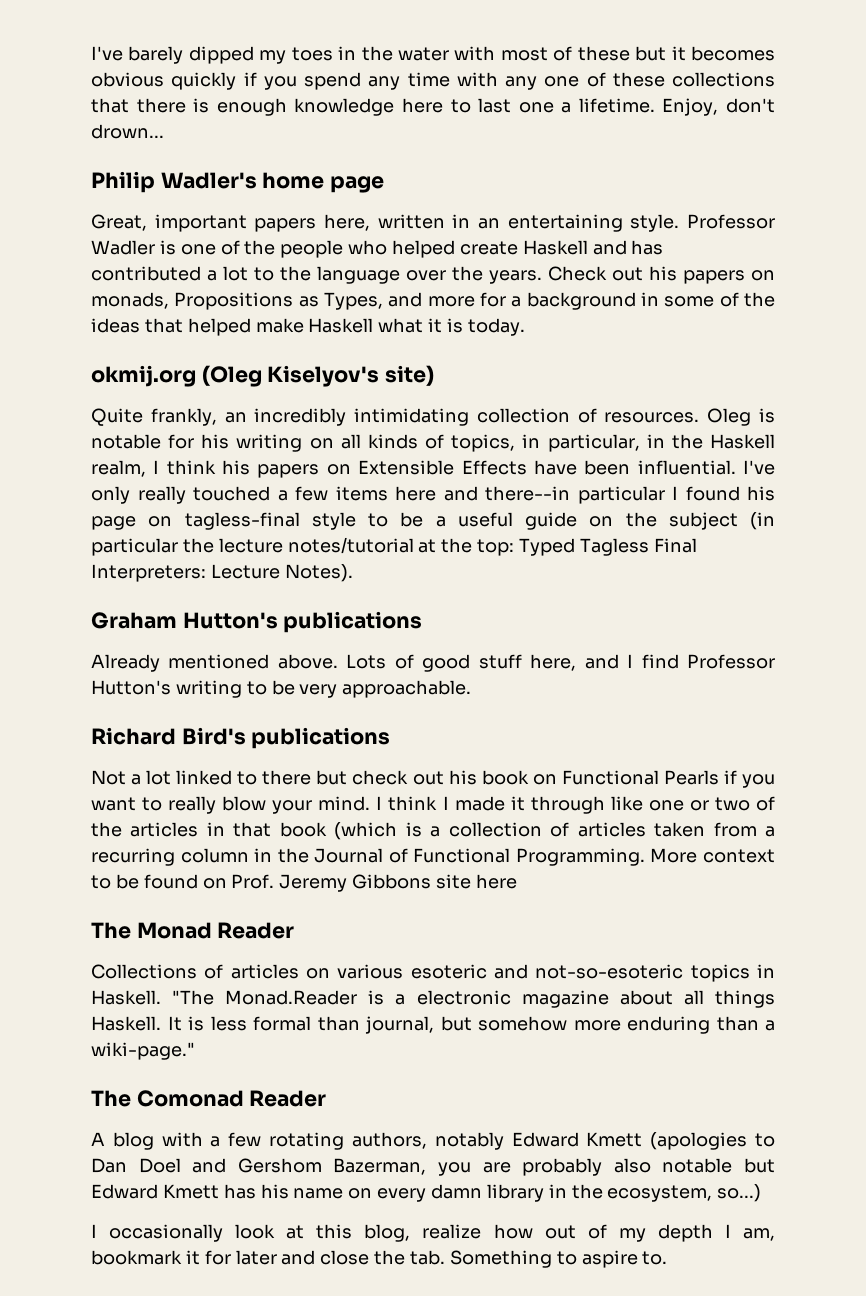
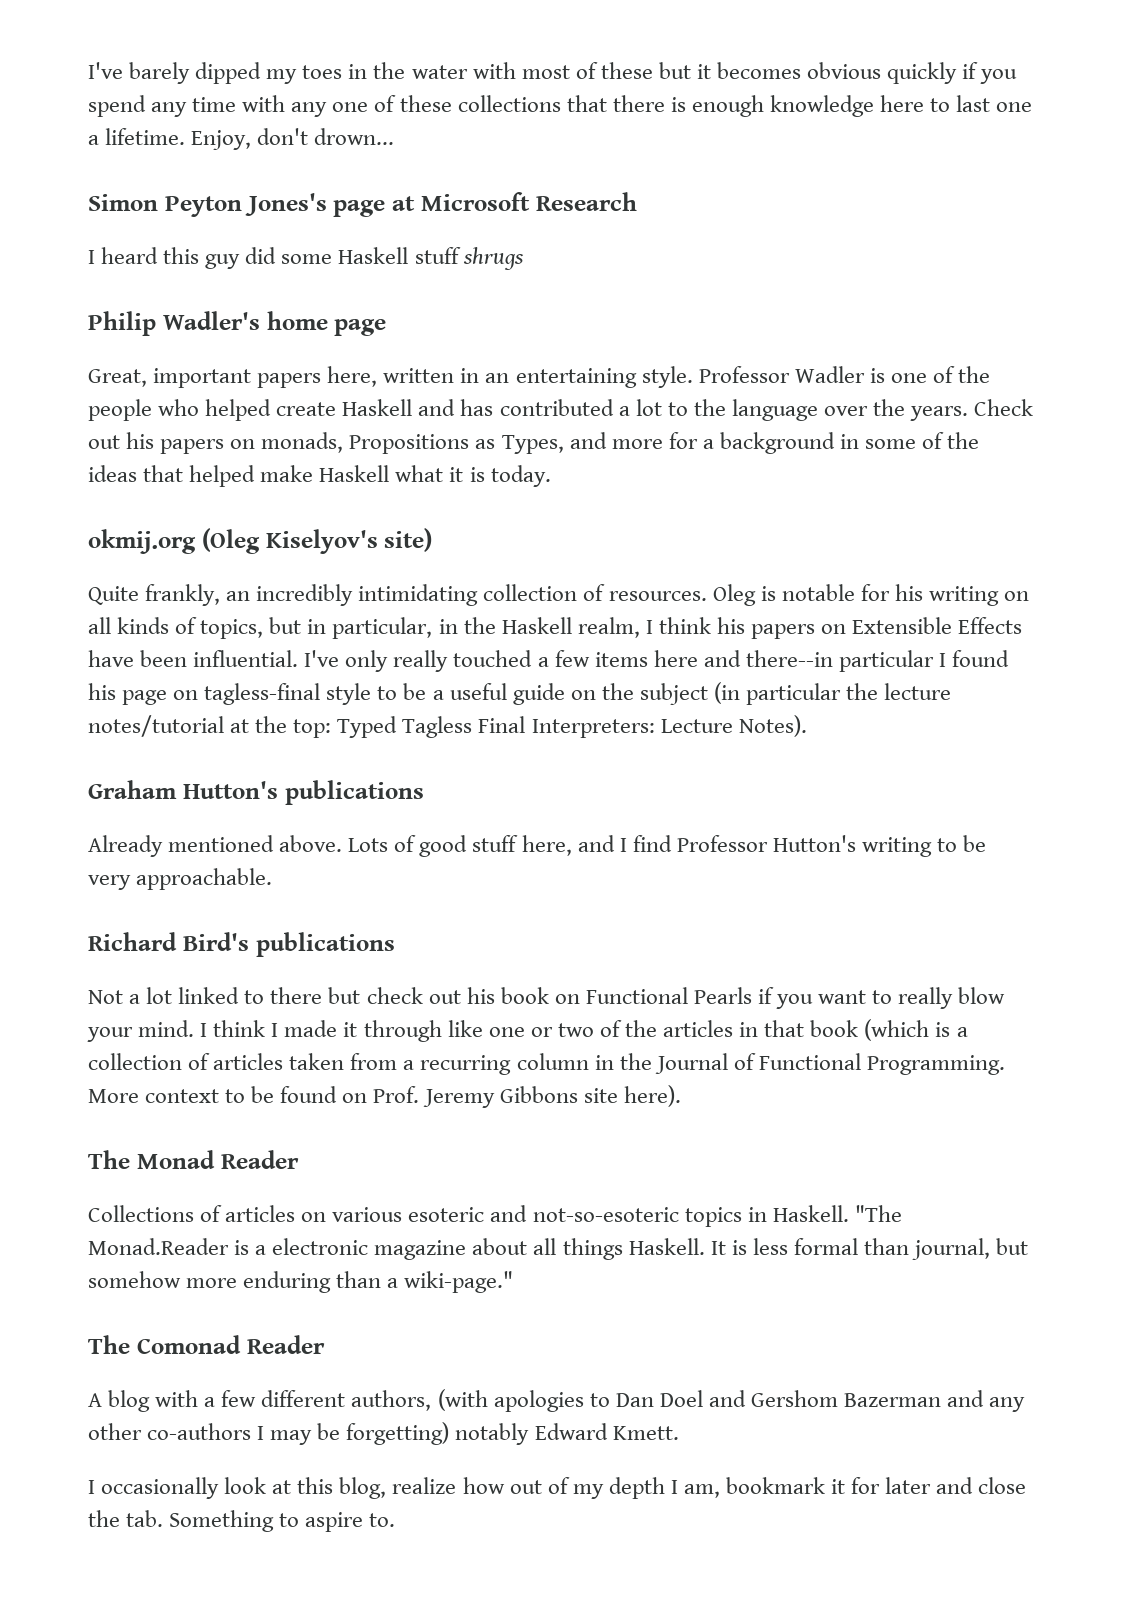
+ Simon Peyton Jones's page at Microsoft Research
+ I heard this guy did some Haskell stuff shrugs
- Oleg is notable for his writing on all kinds of topics, in particular, in the Haskell realm, I think his papers on Extensible Effects have been influential.
+ Oleg is notable for his writing on all kinds of topics, but in particular, in the Haskell realm, I think his papers on Extensible Effects have been influential.
- More context to be found on Prof. Jeremy Gibbons site here
+ More context to be found on Prof. Jeremy Gibbons site here).
- A blog with a few rotating authors, notably Edward Kmett (apologies to Dan Doel and Gershom Bazerman, you are probably also notable but Edward Kmett has his name on every damn library in the ecosystem, so...)
+ A blog with a few different authors, (with apologies to Dan Doel and Gershom Bazerman and any other co-authors I may be forgetting) notably Edward Kmett.

